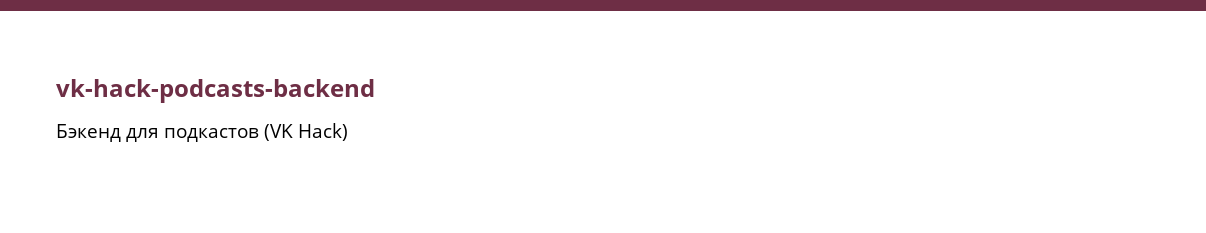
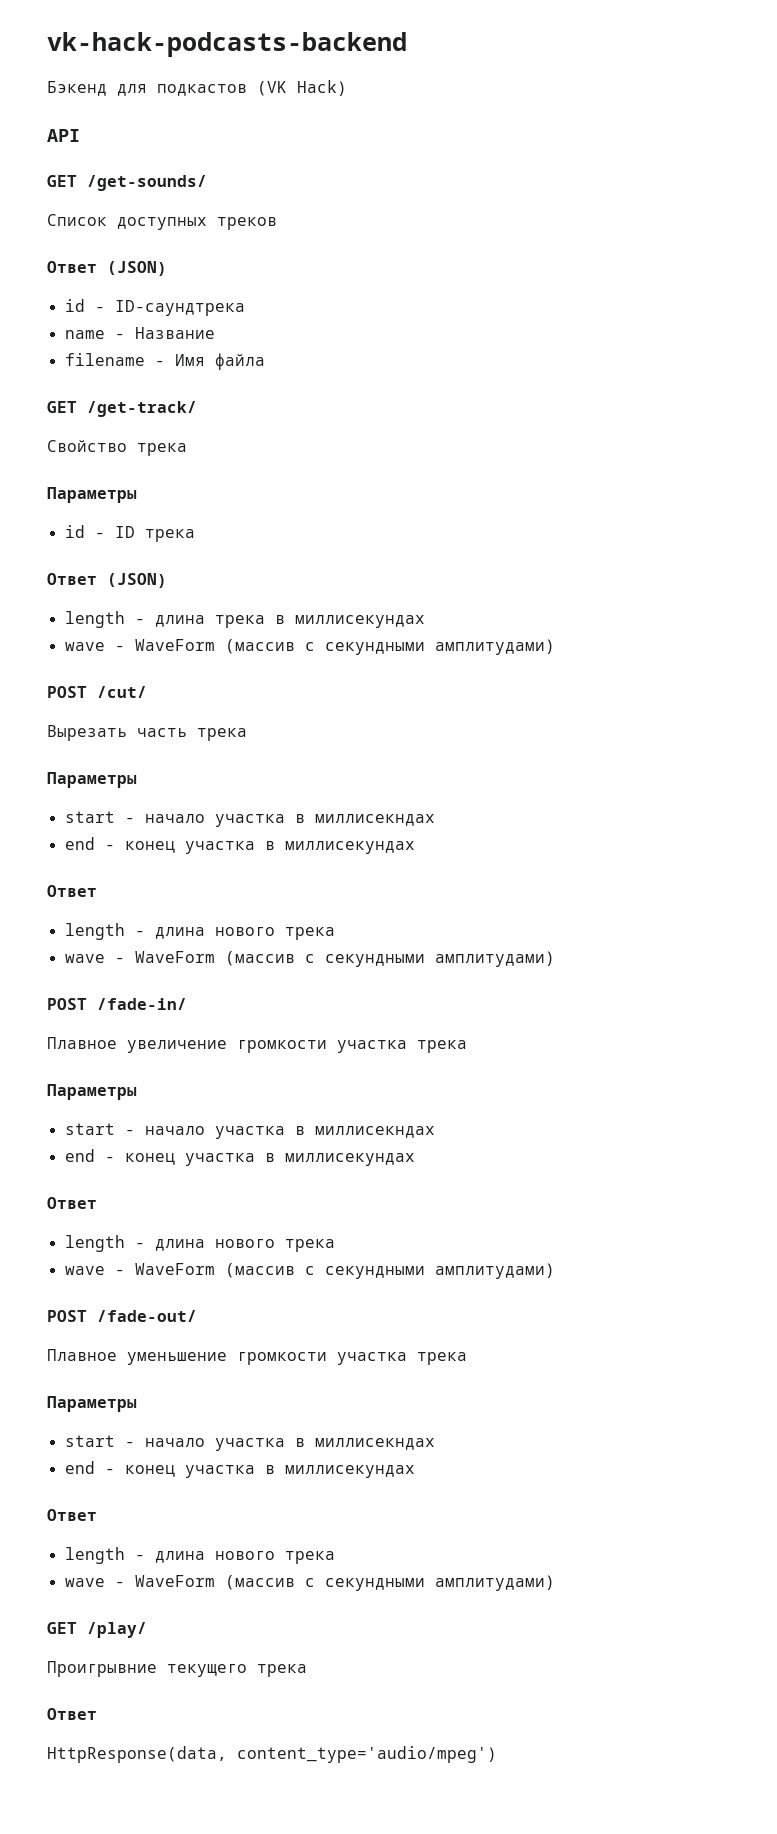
+ API
+ GET /get-sounds/
+ Список доступных треков
+ Ответ (JSON)
+ id - ID-саундтрека
+ name - Название
+ filename - Имя файла
+ GET /get-track/
+ Свойство трека
+ Параметры
+ id - ID трека
+ Ответ (JSON)
+ length - длина трека в миллисекундах
+ wave - WaveForm (массив с секундными амплитудами)
+ POST /cut/
+ Вырезать часть трека
+ Параметры
+ start - начало участка в миллисекндах
+ end - конец участка в миллисекундах
+ Ответ
+ length - длина нового трека
+ wave - WaveForm (массив с секундными амплитудами)
+ POST /fade-in/
+ Плавное увеличение громкости участка трека
+ Параметры
+ start - начало участка в миллисекндах
+ end - конец участка в миллисекундах
+ Ответ
+ length - длина нового трека
+ wave - WaveForm (массив с секундными амплитудами)
+ POST /fade-out/
+ Плавное уменьшение громкости участка трека
+ Параметры
+ start - начало участка в миллисекндах
+ end - конец участка в миллисекундах
+ Ответ
+ length - длина нового трека
+ wave - WaveForm (массив с секундными амплитудами)
+ GET /play/
+ Проигрывние текущего трека
+ Ответ
+ HttpResponse(data, content_type='audio/mpeg')

